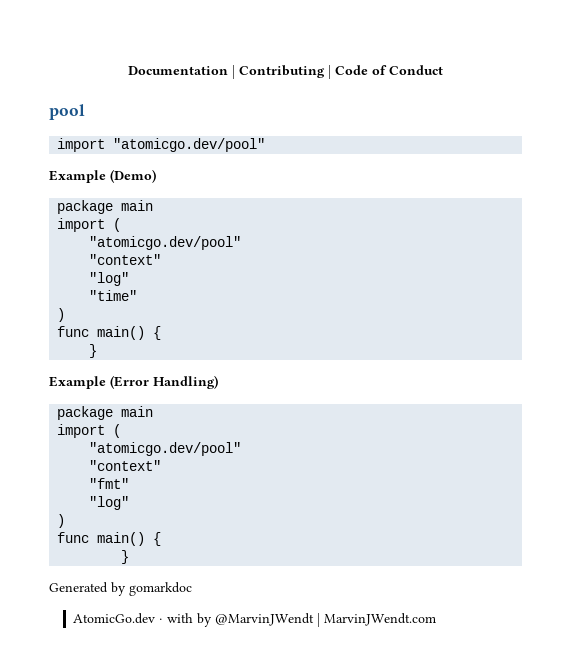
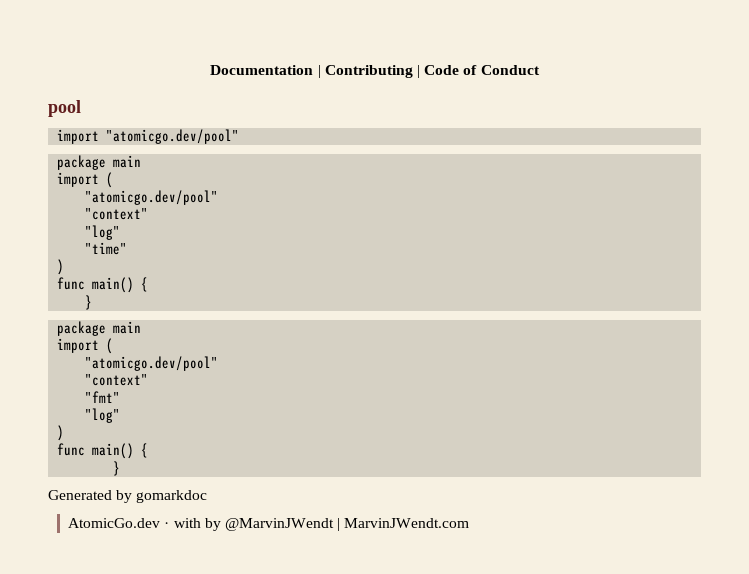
- Example (Demo)
- Example (Error Handling)

